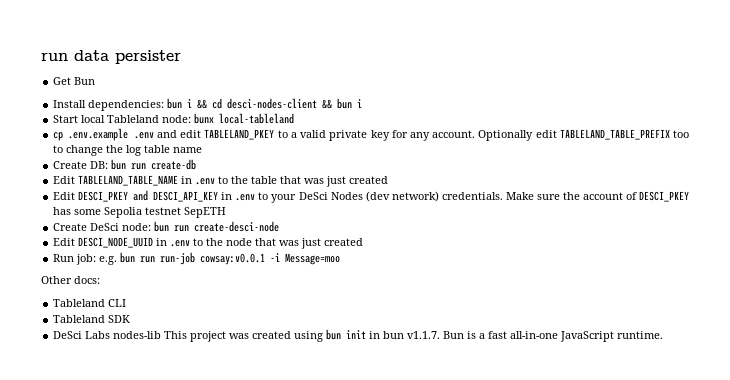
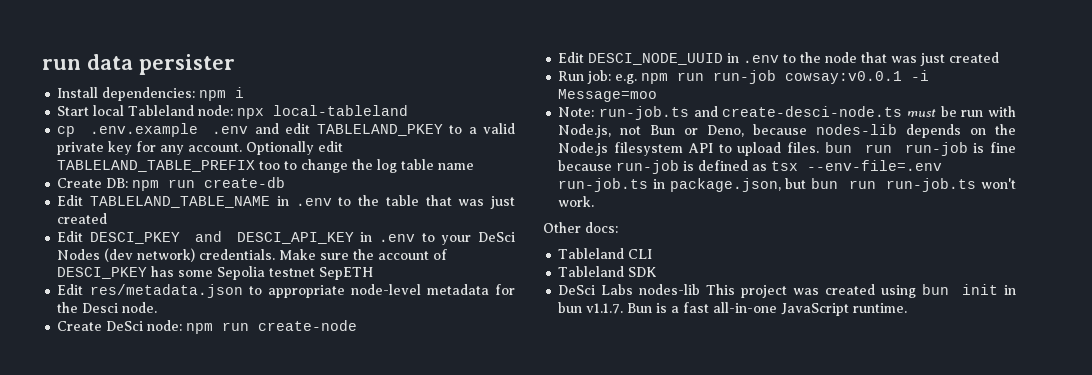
- Get Bun
- Install dependencies: bun i && cd desci-nodes-client && bun i
+ Install dependencies: npm i
- Start local Tableland node: bunx local-tableland
+ Start local Tableland node: npx local-tableland
- Create DB: bun run create-db
+ Create DB: npm run create-db
+ Edit res/metadata.json to appropriate node-level metadata for the Desci node.
- Create DeSci node: bun run create-desci-node
+ Create DeSci node: npm run create-node
- Run job: e.g. bun run run-job cowsay:v0.0.1 -i Message=moo
+ Run job: e.g. npm run run-job cowsay:v0.0.1 -i Message=moo
+ Note: run-job.ts and create-desci-node.ts must be run with Node.js, not Bun or Deno, because nodes-lib depends on the Node.js filesystem API to upload files. bun run run-job is fine because run-job is defined as tsx --env-file=.env run-job.ts in package.json, but bun run run-job.ts won't work.

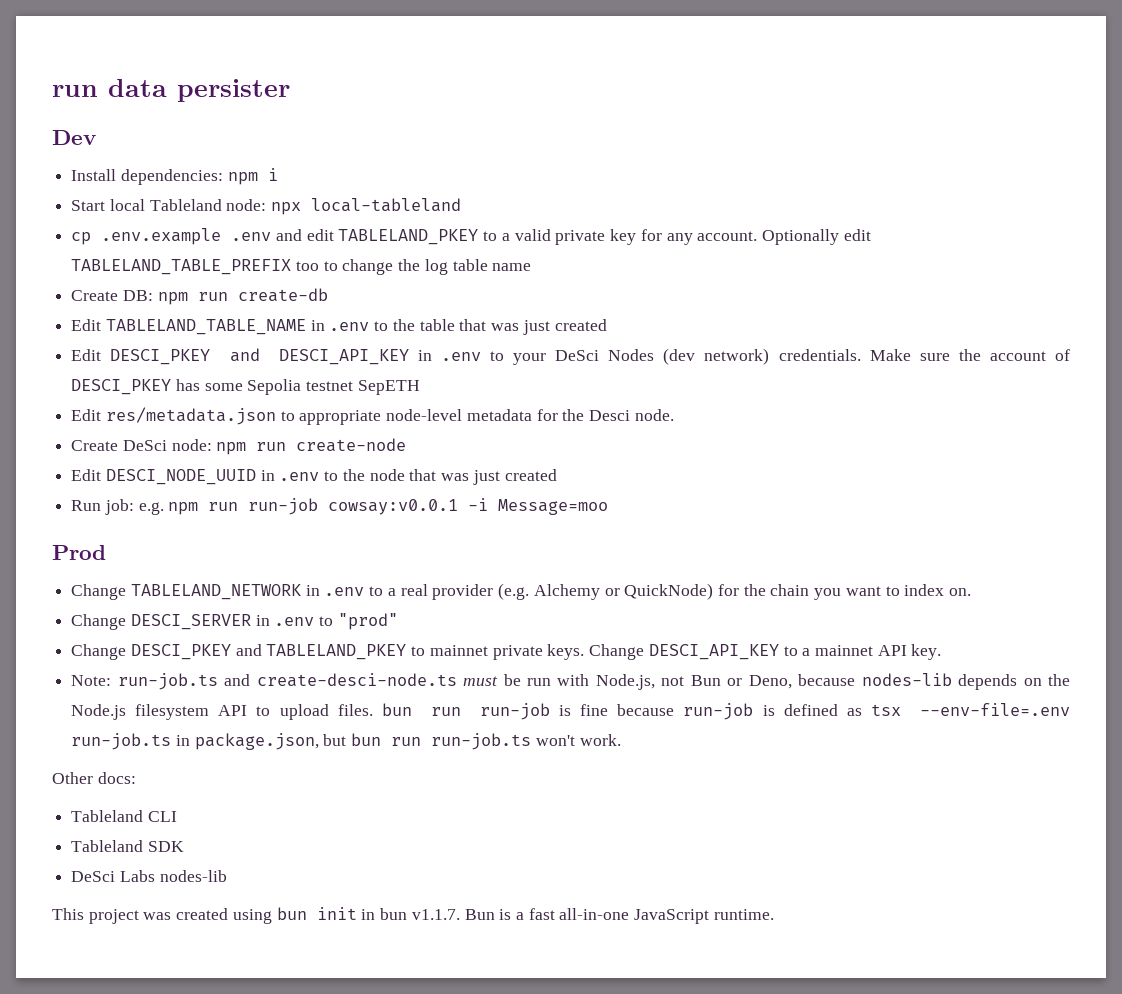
+ Dev
+ Prod
+ Change TABLELAND_NETWORK in .env to a real provider (e.g. Alchemy or QuickNode) for the chain you want to index on.
+ Change DESCI_SERVER in .env to "prod"
+ Change DESCI_PKEY and TABLELAND_PKEY to mainnet private keys. Change DESCI_API_KEY to a mainnet API key.
- DeSci Labs nodes-lib This project was created using bun init in bun v1.1.7. Bun is a fast all-in-one JavaScript runtime.
+ DeSci Labs nodes-lib
+ This project was created using bun init in bun v1.1.7. Bun is a fast all-in-one JavaScript runtime.

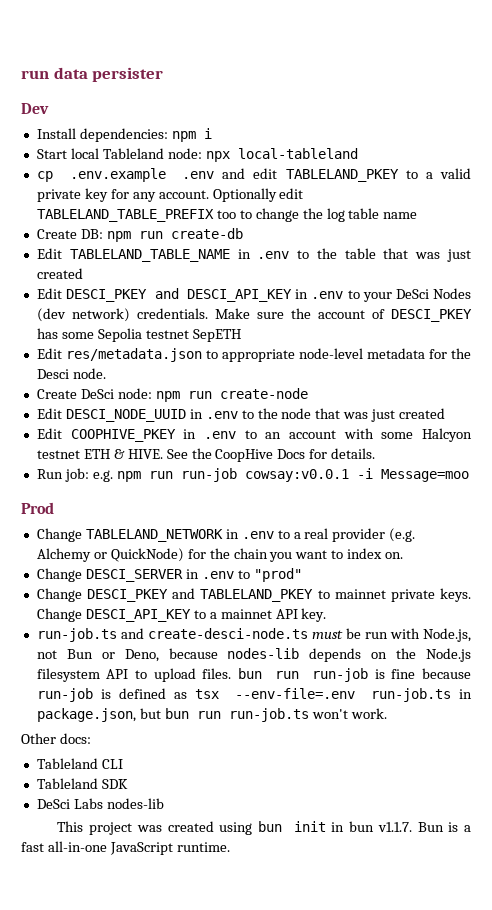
+ Edit COOPHIVE_PKEY in .env to an account with some Halcyon testnet ETH & HIVE. See the CoopHive Docs for details.
- Note: run-job.ts and create-desci-node.ts must be run with Node.js, not Bun or Deno, because nodes-lib depends on the Node.js filesystem API to upload files. bun run run-job is fine because run-job is defined as tsx --env-file=.env run-job.ts in package.json, but bun run run-job.ts won't work.
+ run-job.ts and create-desci-node.ts must be run with Node.js, not Bun or Deno, because nodes-lib depends on the Node.js filesystem API to upload files. bun run run-job is fine because run-job is defined as tsx --env-file=.env run-job.ts in package.json, but bun run run-job.ts won't work.

